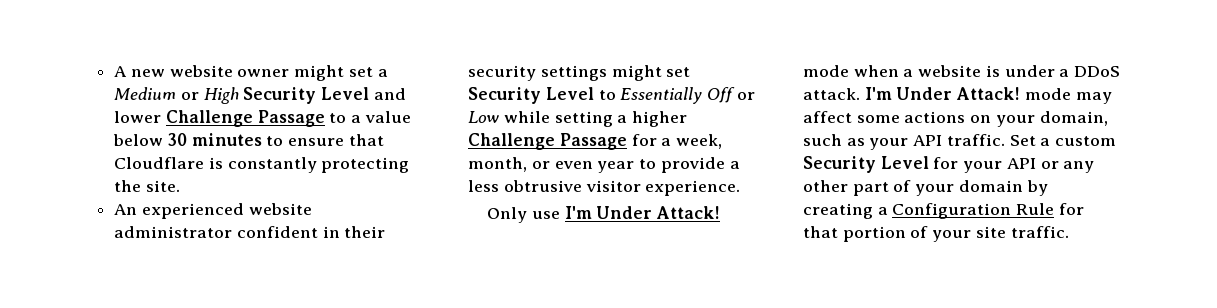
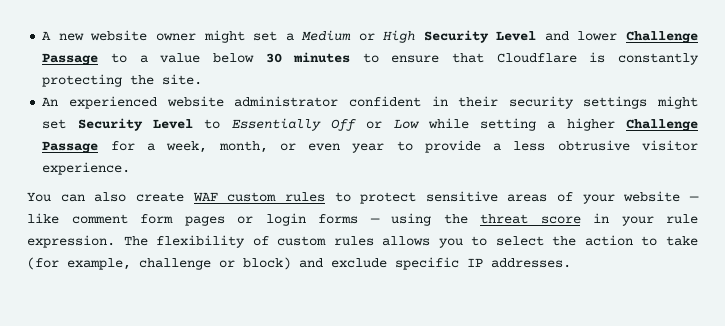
- Only use I'm Under Attack! mode when a website is under a DDoS attack. I'm Under Attack! mode may affect some actions on your domain, such as your API traffic. Set a custom Security Level for your API or any other part of your domain by creating a Configuration Rule for that portion of your site traffic.
+ You can also create WAF custom rules to protect sensitive areas of your website — like comment form pages or login forms — using the threat score in your rule expression. The flexibility of custom rules allows you to select the action to take (for example, challenge or block) and exclude specific IP addresses.

